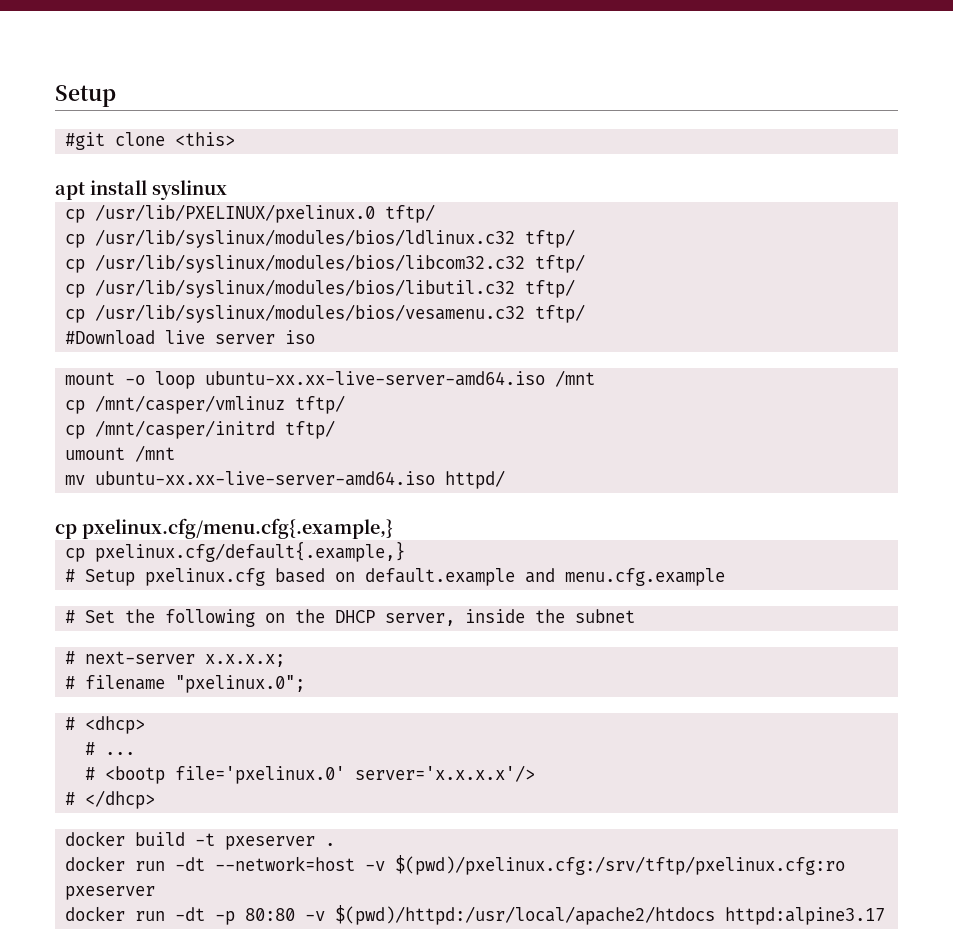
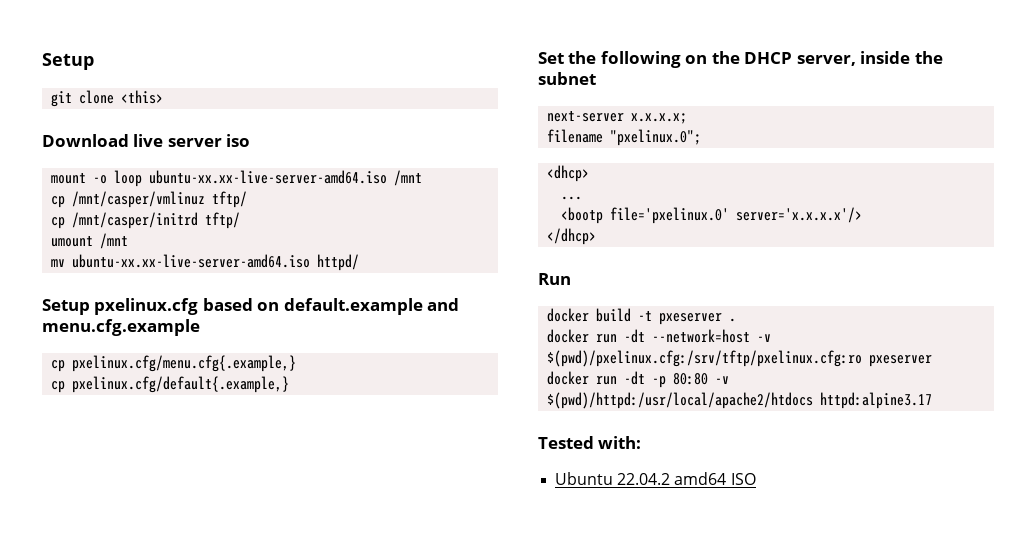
- #git clone <this>
+ git clone <this>
- apt install syslinux
- cp /usr/lib/PXELINUX/pxelinux.0 tftp/
- cp /usr/lib/syslinux/modules/bios/ldlinux.c32 tftp/
- cp /usr/lib/syslinux/modules/bios/libcom32.c32 tftp/
- cp /usr/lib/syslinux/modules/bios/libutil.c32 tftp/
- cp /usr/lib/syslinux/modules/bios/vesamenu.c32 tftp/
- #Download live server iso
+ Download live server iso
- cp pxelinux.cfg/menu.cfg{.example,}
- cp pxelinux.cfg/default{.example,}
- # Setup pxelinux.cfg based on default.example and menu.cfg.example
+ Setup pxelinux.cfg based on default.example and menu.cfg.example
- # Set the following on the DHCP server, inside the subnet
+ cp pxelinux.cfg/menu.cfg{.example,}
+ cp pxelinux.cfg/default{.example,}
+ Set the following on the DHCP server, inside the subnet
- # next-server x.x.x.x;
+ next-server x.x.x.x;
- # filename "pxelinux.0";
+ filename "pxelinux.0";
- # <dhcp>
+ <dhcp>
- # ...
+ ...
- # <bootp file='pxelinux.0' server='x.x.x.x'/>
+ <bootp file='pxelinux.0' server='x.x.x.x'/>
- # </dhcp>
+ </dhcp>
+ Run
+ Tested with:
+ Ubuntu 22.04.2 amd64 ISO

